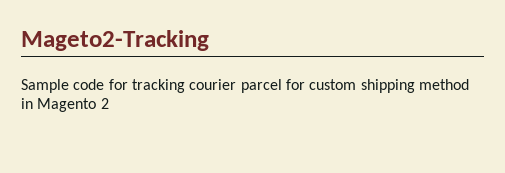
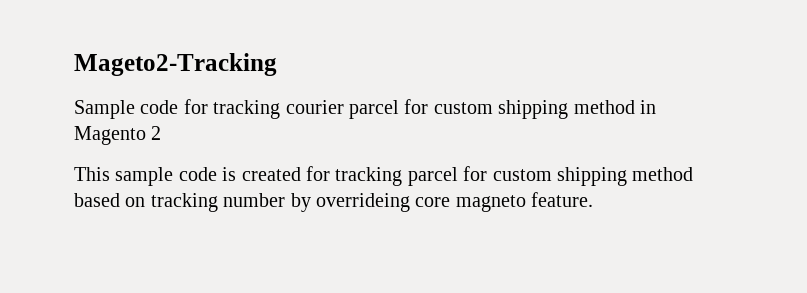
+ This sample code is created for tracking parcel for custom shipping method based on tracking number by overrideing core magneto feature.

